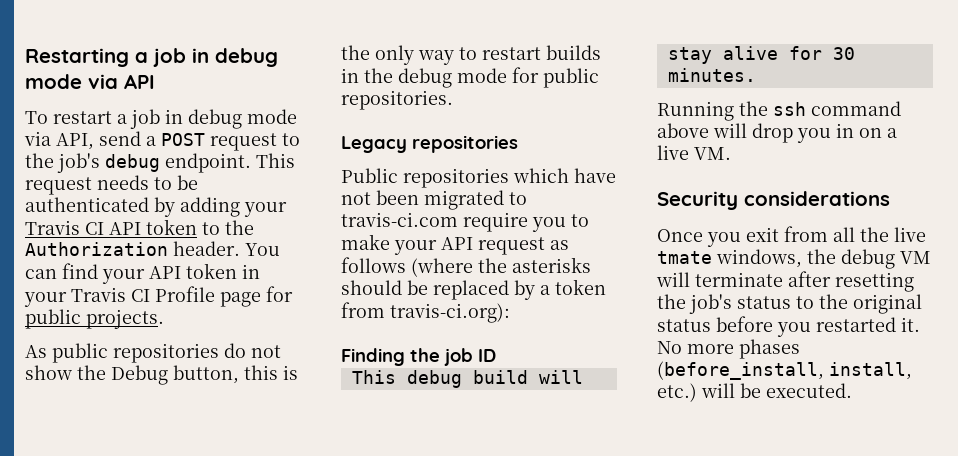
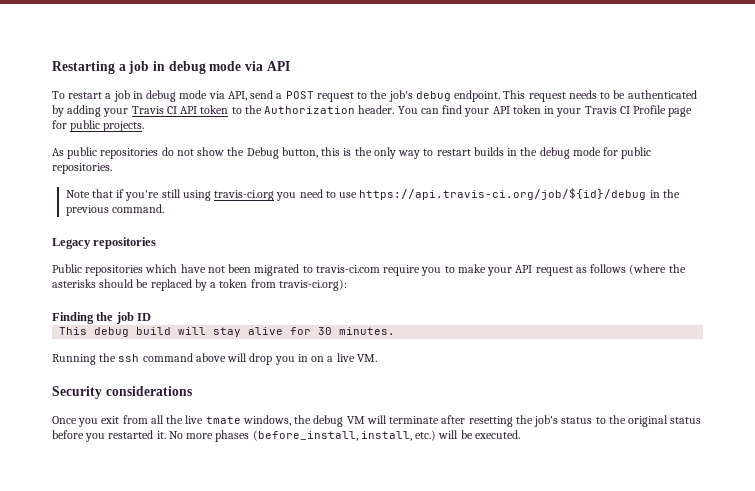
+ Note that if you're still using travis-ci.org you need to use https://api.travis-ci.org/job/${id}/debug in the previous command.

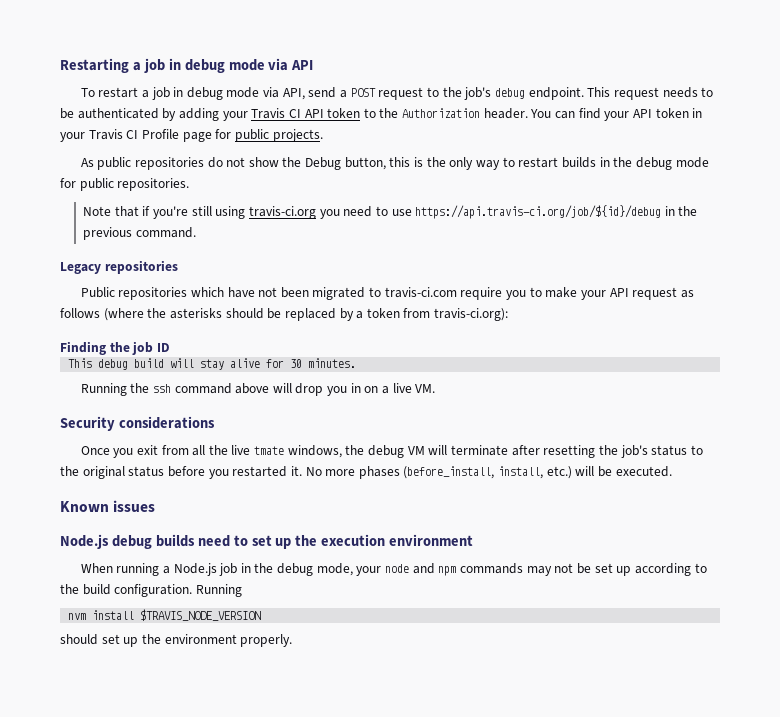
+ Known issues
+ Node.js debug builds need to set up the execution environment
+ When running a Node.js job in the debug mode, your node and npm commands may not be set up according to the build configuration. Running
+ nvm install $TRAVIS_NODE_VERSION
+ should set up the environment properly.

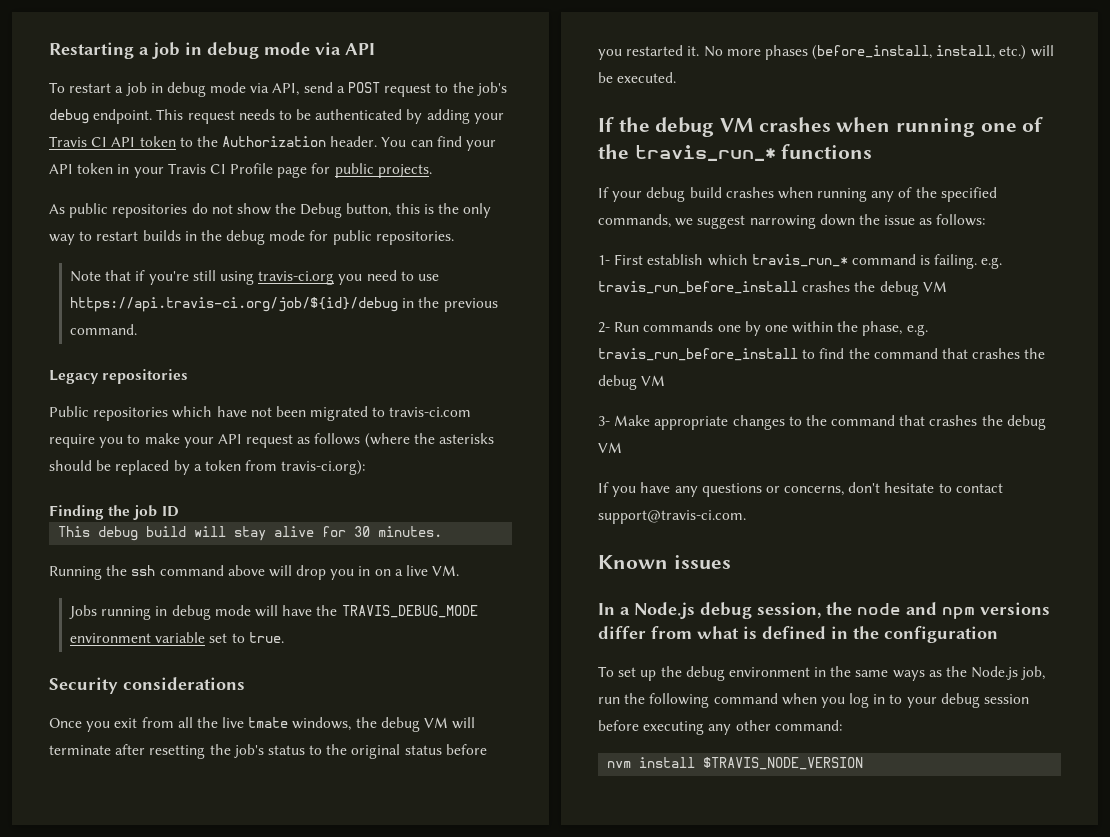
+ Jobs running in debug mode will have the TRAVIS_DEBUG_MODE environment variable set to true.
+ If the debug VM crashes when running one of the travis_run_* functions
+ If your debug build crashes when running any of the specified commands, we suggest narrowing down the issue as follows:
+ 1- First establish which travis_run_* command is failing. e.g. travis_run_before_install crashes the debug VM
+ 2- Run commands one by one within the phase, e.g. travis_run_before_install to find the command that crashes the debug VM
+ 3- Make appropriate changes to the command that crashes the debug VM
+ If you have any questions or concerns, don't hesitate to contact support@travis-ci.com.
  Known issues
- Node.js debug builds need to set up the execution environment
- When running a Node.js job in the debug mode, your node and npm commands may not be set up according to the build configuration. Running
+ In a Node.js debug session, the node and npm versions differ from what is defined in the configuration
+ To set up the debug environment in the same ways as the Node.js job, run the following command when you log in to your debug session before executing any other command:
  nvm install $TRAVIS_NODE_VERSION
- should set up the environment properly.

